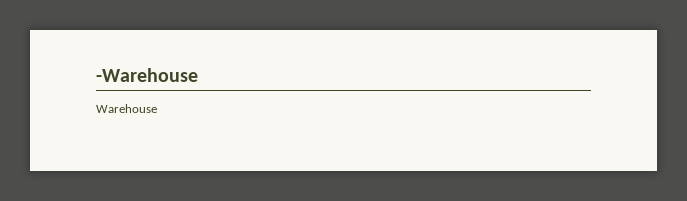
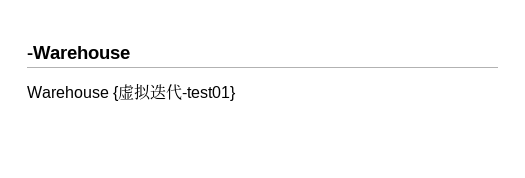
- Warehouse
+ Warehouse {虚拟迭代-test01}

